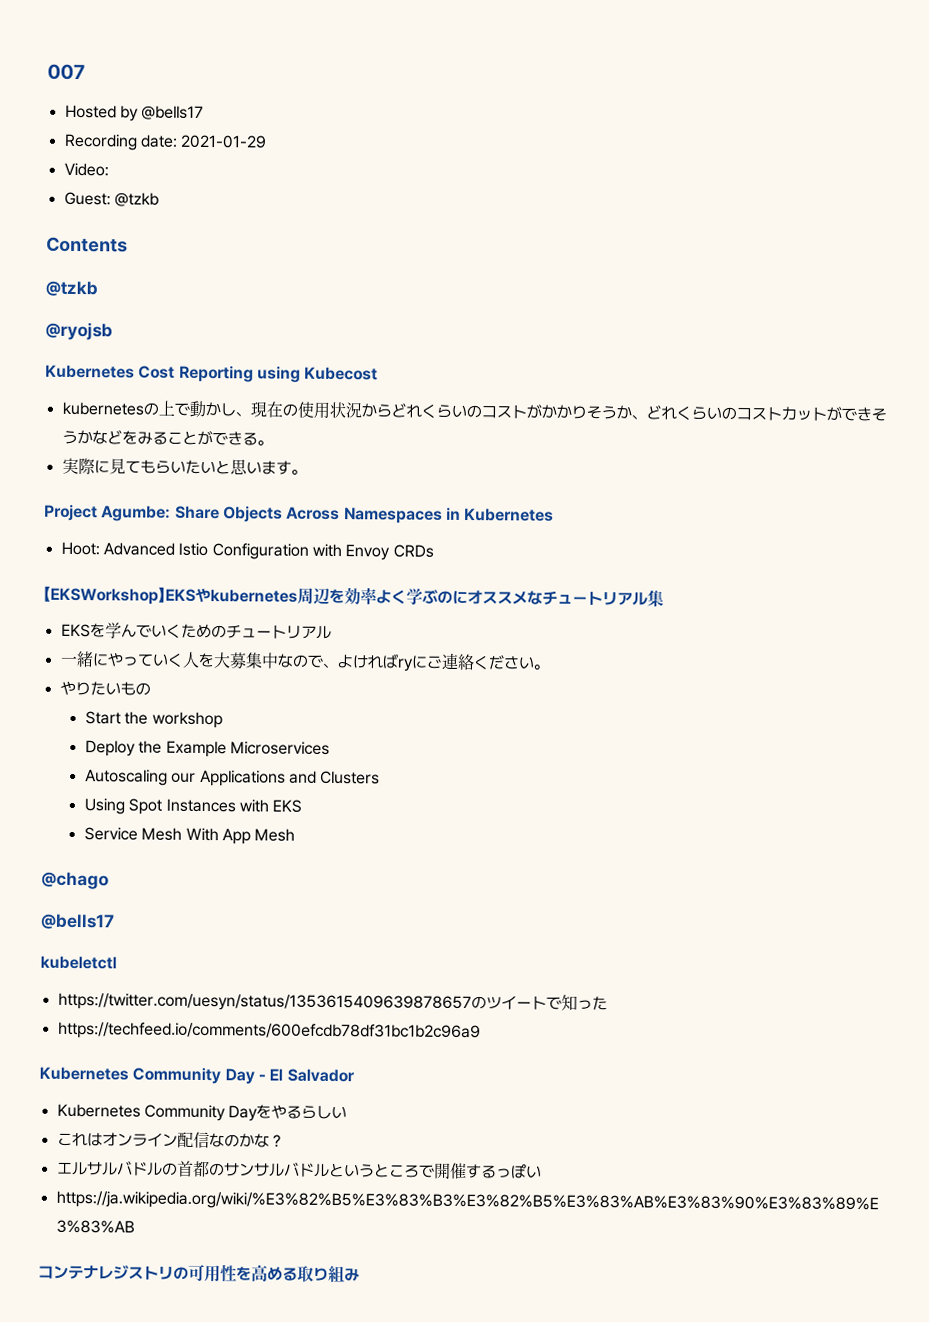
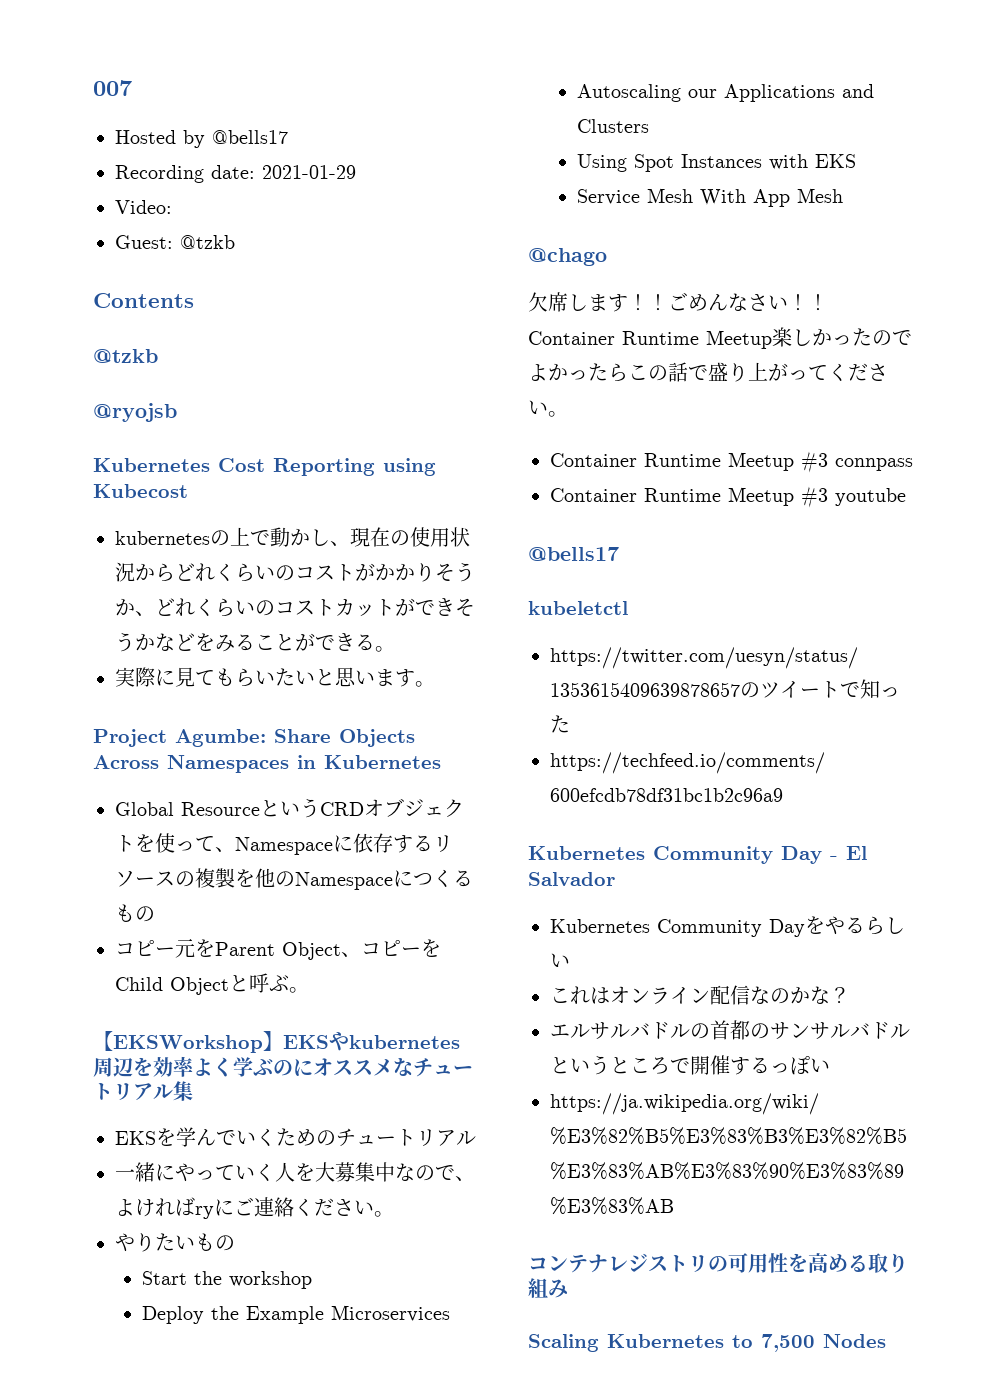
- Hoot: Advanced Istio Configuration with Envoy CRDs
+ Global ResourceというCRDオブジェクトを使って、Namespaceに依存するリソースの複製を他のNamespaceにつくるもの
+ コピー元をParent Object、コピーをChild Objectと呼ぶ。
+ 欠席します！！ごめんなさい！！Container Runtime Meetup楽しかったのでよかったらこの話で盛り上がってください。
+ Container Runtime Meetup #3 connpass
+ Container Runtime Meetup #3 youtube
+ Scaling Kubernetes to 7,500 Nodes

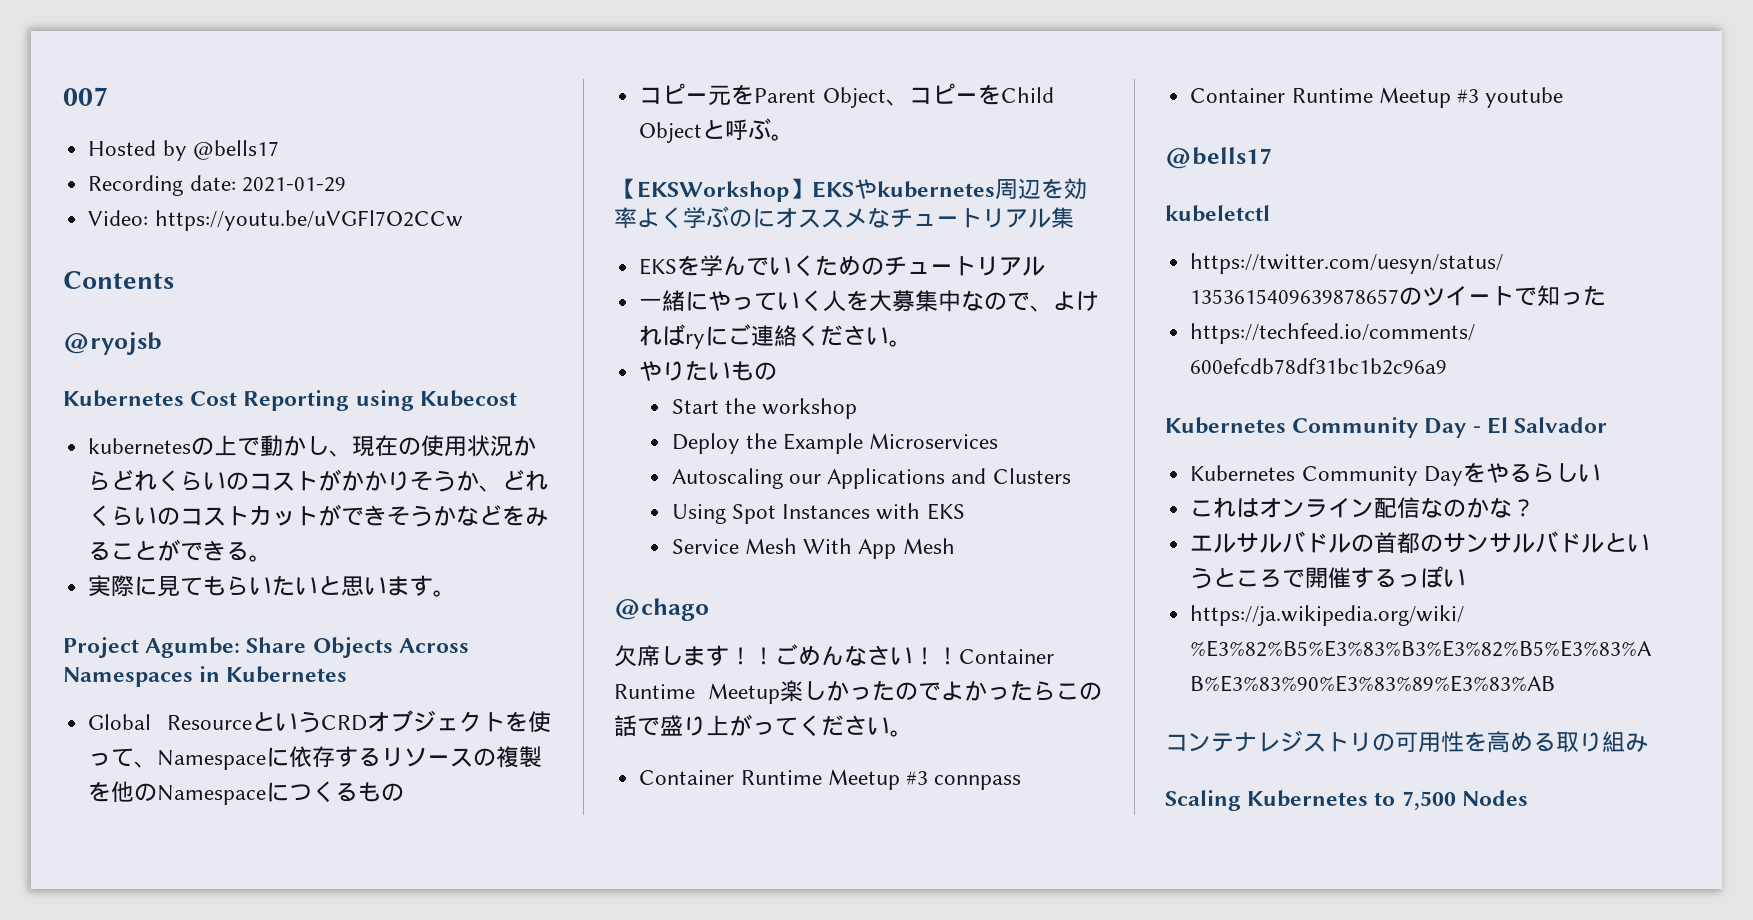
- Video:
- Guest: @tzkb
+ Video: https://youtu.be/uVGFl7O2CCw
  Contents
- @tzkb

